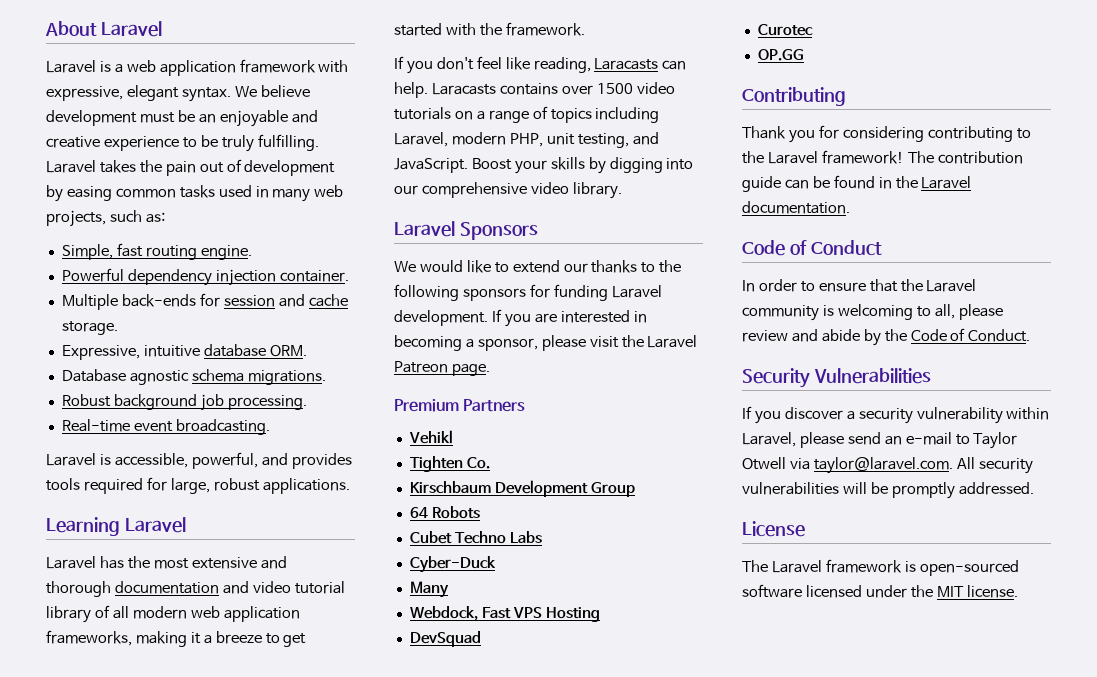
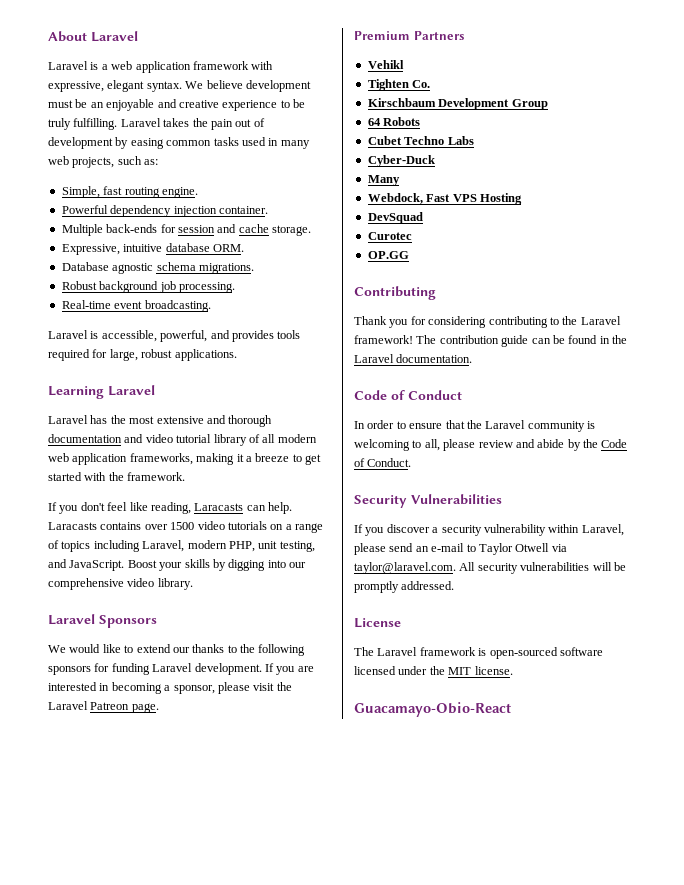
+ Guacamayo-Obio-React

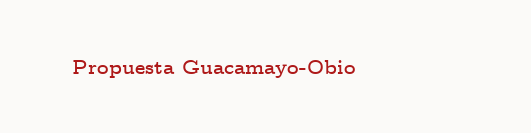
- About Laravel
- Laravel is a web application framework with expressive, elegant syntax. We believe development must be an enjoyable and creative experience to be truly fulfilling. Laravel takes the pain out of development by easing common tasks used in many web projects, such as:
- Simple, fast routing engine.
- Powerful dependency injection container.
- Multiple back-ends for session and cache storage.
- Expressive, intuitive database ORM.
- Database agnostic schema migrations.
- Robust background job processing.
- Real-time event broadcasting.
- Laravel is accessible, powerful, and provides tools required for large, robust applications.
- Learning Laravel
- Laravel has the most extensive and thorough documentation and video tutorial library of all modern web application frameworks, making it a breeze to get started with the framework.
- If you don't feel like reading, Laracasts can help. Laracasts contains over 1500 video tutorials on a range of topics including Laravel, modern PHP, unit testing, and JavaScript. Boost your skills by digging into our comprehensive video library.
- Laravel Sponsors
- We would like to extend our thanks to the following sponsors for funding Laravel development. If you are interested in becoming a sponsor, please visit the Laravel Patreon page.
- Premium Partners
- Vehikl
- Tighten Co.
- Kirschbaum Development Group
- 64 Robots
- Cubet Techno Labs
- Cyber-Duck
- Many
- Webdock, Fast VPS Hosting
- DevSquad
- Curotec
- OP.GG
- Contributing
- Thank you for considering contributing to the Laravel framework! The contribution guide can be found in the Laravel documentation.
- Code of Conduct
- In order to ensure that the Laravel community is welcoming to all, please review and abide by the Code of Conduct.
- Security Vulnerabilities
- If you discover a security vulnerability within Laravel, please send an e-mail to Taylor Otwell via taylor@laravel.com. All security vulnerabilities will be promptly addressed.
- License
- The Laravel framework is open-sourced software licensed under the MIT license.
- Guacamayo-Obio-React
+ Propuesta Guacamayo-Obio

